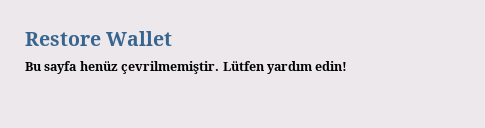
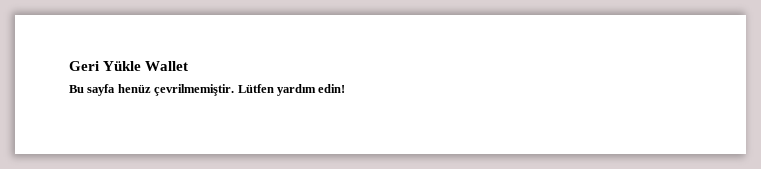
- Restore Wallet
+ Geri Yükle Wallet

